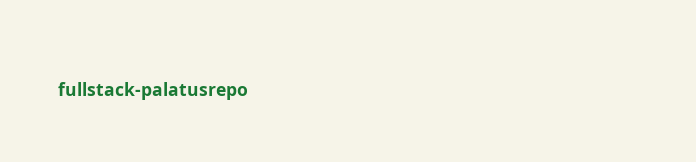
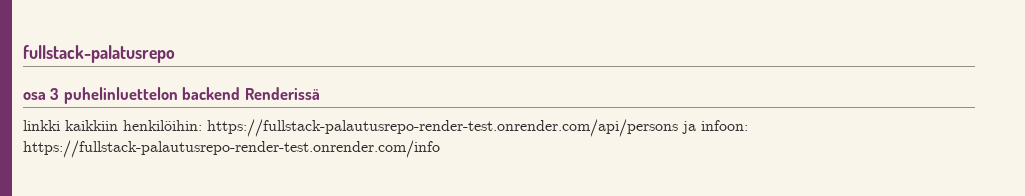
+ osa 3 puhelinluettelon backend Renderissä
+ linkki kaikkiin henkilöihin: https://fullstack-palautusrepo-render-test.onrender.com/api/persons ja infoon: https://fullstack-palautusrepo-render-test.onrender.com/info

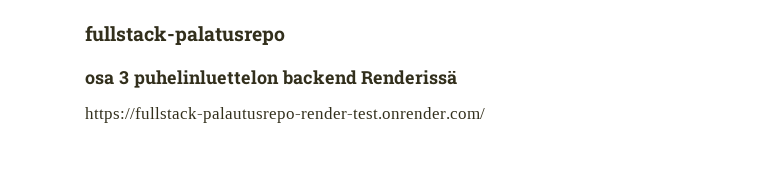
- linkki kaikkiin henkilöihin: https://fullstack-palautusrepo-render-test.onrender.com/api/persons ja infoon: https://fullstack-palautusrepo-render-test.onrender.com/info
+ https://fullstack-palautusrepo-render-test.onrender.com/

